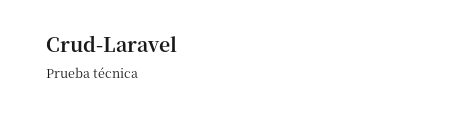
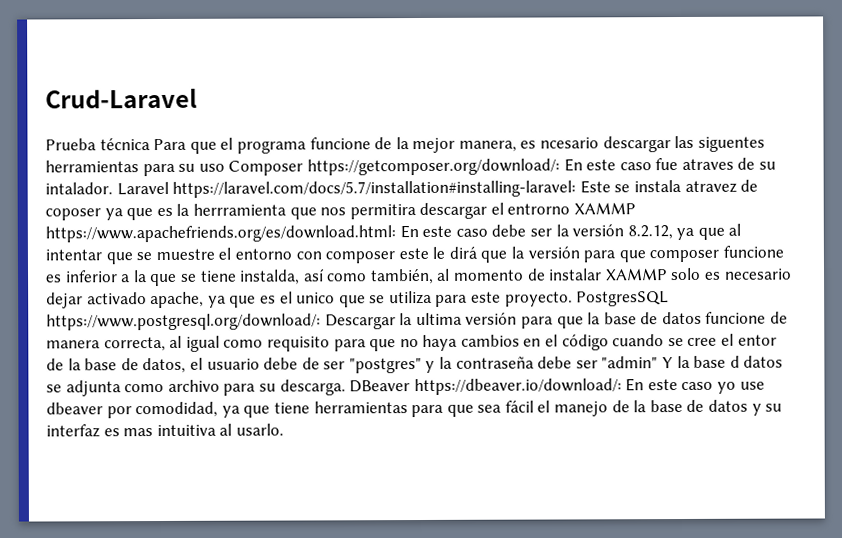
- Prueba técnica
+ Prueba técnica Para que el programa funcione de la mejor manera, es ncesario descargar las siguentes herramientas para su uso Composer https://getcomposer.org/download/: En este caso fue atraves de su intalador. Laravel https://laravel.com/docs/5.7/installation#installing-laravel: Este se instala atravez de coposer ya que es la herrramienta que nos permitira descargar el entrorno XAMMP https://www.apachefriends.org/es/download.html: En este caso debe ser la versión 8.2.12, ya que al intentar que se muestre el entorno con composer este le dirá que la versión para que composer funcione es inferior a la que se tiene instalda, así como también, al momento de instalar XAMMP solo es necesario dejar activado apache, ya que es el unico que se utiliza para este proyecto. PostgresSQL https://www.postgresql.org/download/: Descargar la ultima versión para que la base de datos funcione de manera correcta, al igual como requisito para que no haya cambios en el código cuando se cree el entor de la base de datos, el usuario debe de ser "postgres" y la contraseña debe ser "admin" Y la base d datos se adjunta como archivo para su descarga. DBeaver https://dbeaver.io/download/: En este caso yo use dbeaver por comodidad, ya que tiene herramientas para que sea fácil el manejo de la base de datos y su interfaz es mas intuitiva al usarlo.

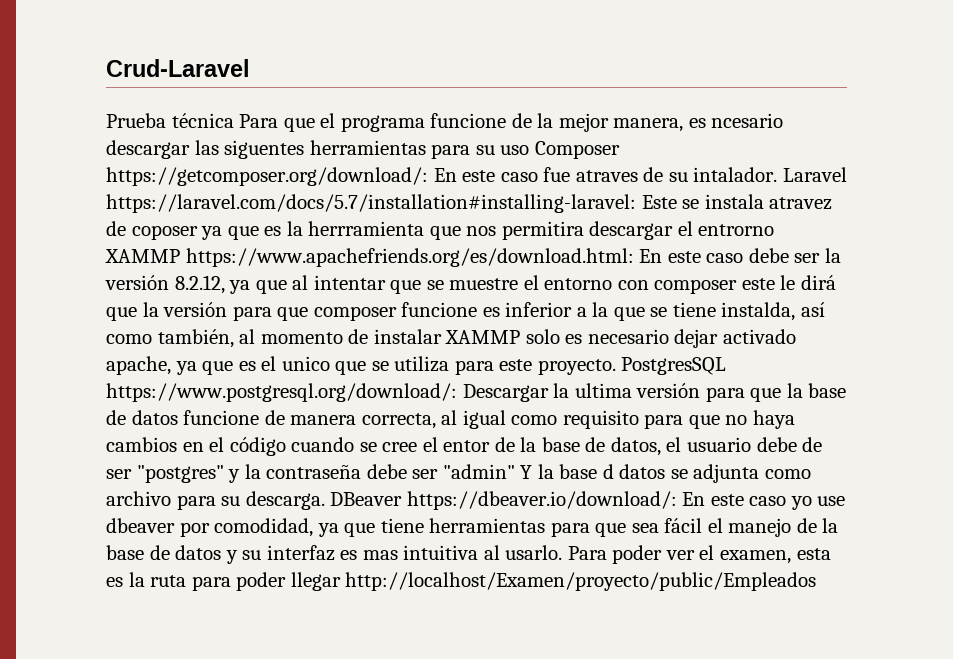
+ Para poder ver el examen, esta es la ruta para poder llegar http://localhost/Examen/proyecto/public/Empleados

